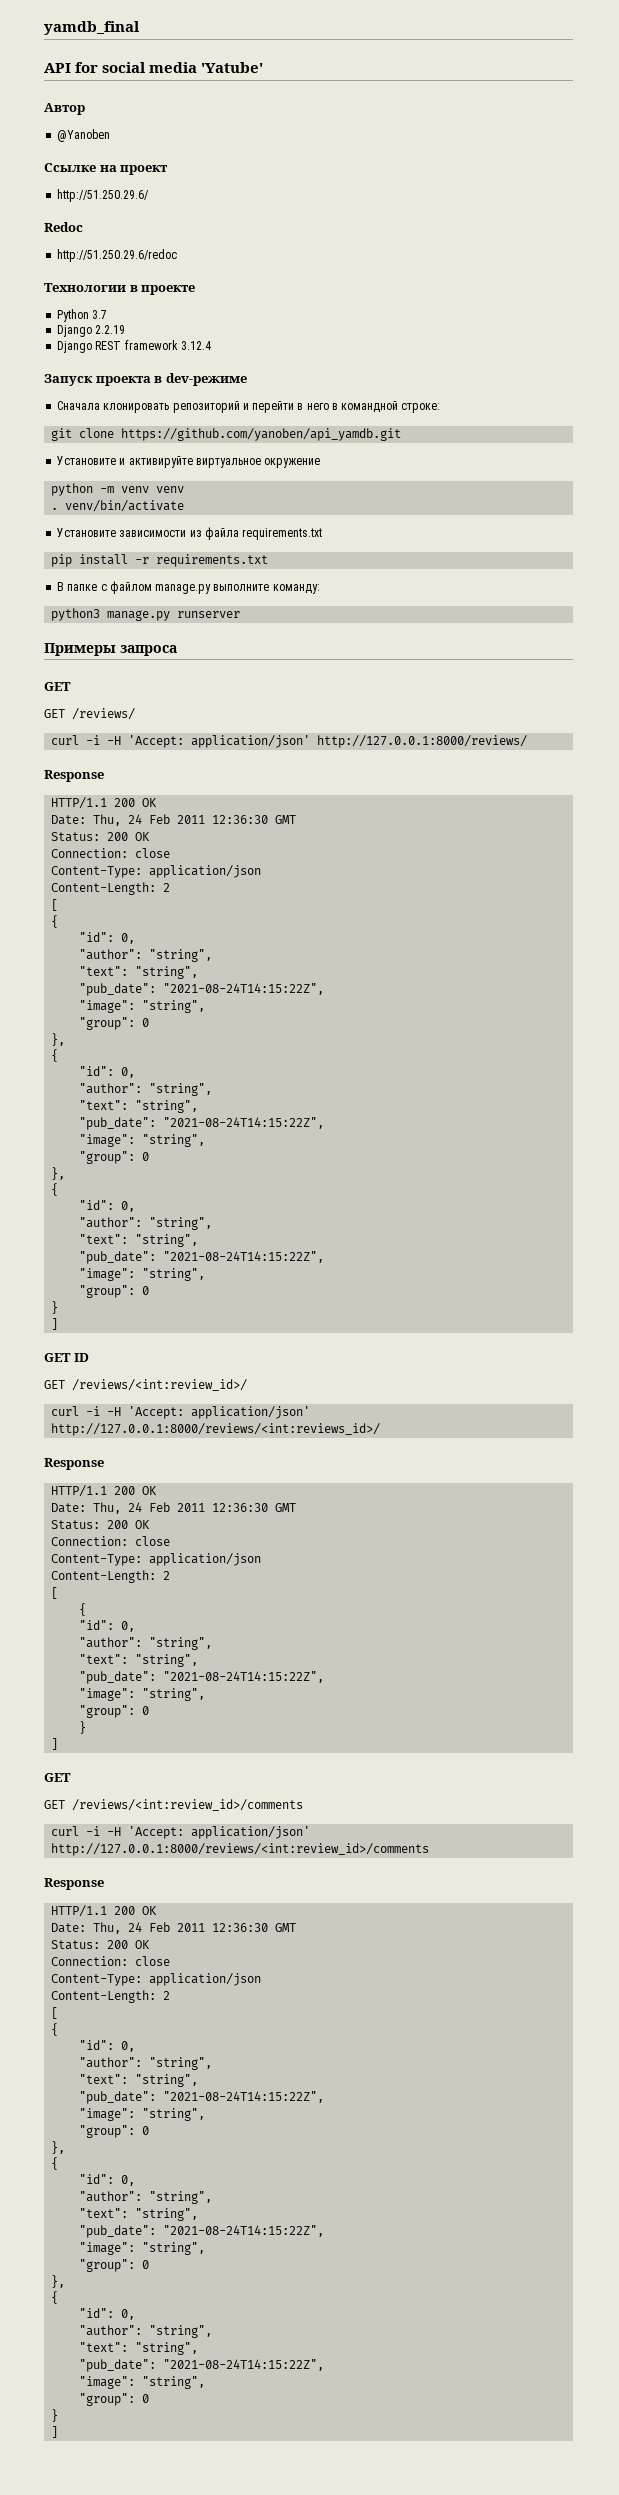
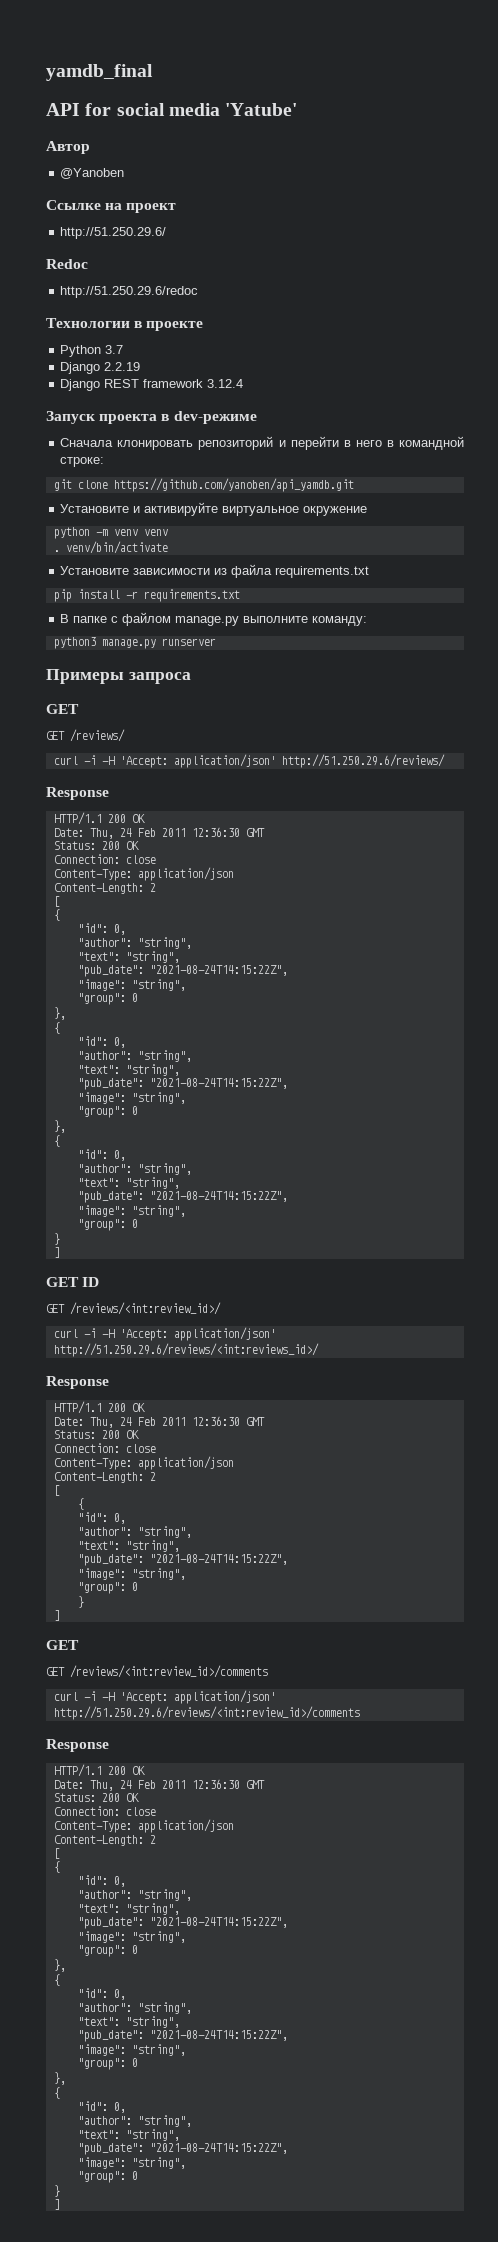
- curl -i -H 'Accept: application/json' http://127.0.0.1:8000/reviews/
+ curl -i -H 'Accept: application/json' http://51.250.29.6/reviews/
- curl -i -H 'Accept: application/json' http://127.0.0.1:8000/reviews/<int:reviews_id>/
+ curl -i -H 'Accept: application/json' http://51.250.29.6/reviews/<int:reviews_id>/
- curl -i -H 'Accept: application/json' http://127.0.0.1:8000/reviews/<int:review_id>/comments
+ curl -i -H 'Accept: application/json' http://51.250.29.6/reviews/<int:review_id>/comments

